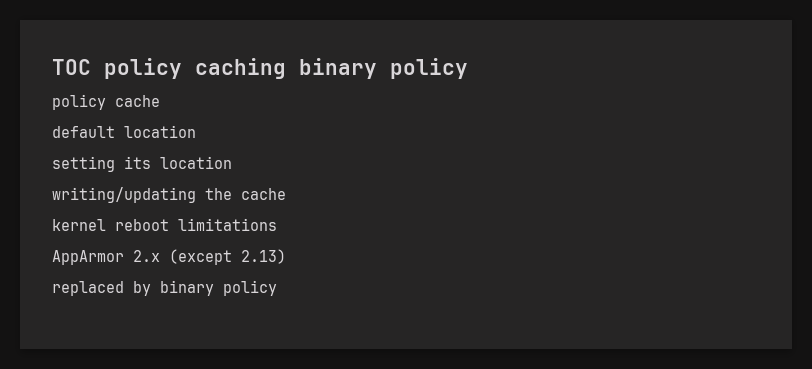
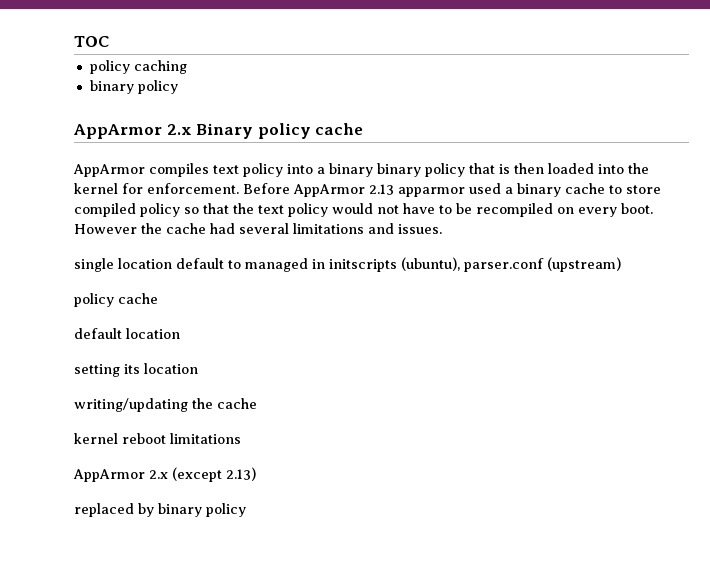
- TOC policy caching binary policy
+ TOC
+ policy caching
+ binary policy
+ AppArmor 2.x Binary policy cache
+ AppArmor compiles text policy into a binary binary policy that is then loaded into the kernel for enforcement. Before AppArmor 2.13 apparmor used a binary cache to store compiled policy so that the text policy would not have to be recompiled on every boot. However the cache had several limitations and issues.
+ single location default to managed in initscripts (ubuntu), parser.conf (upstream)

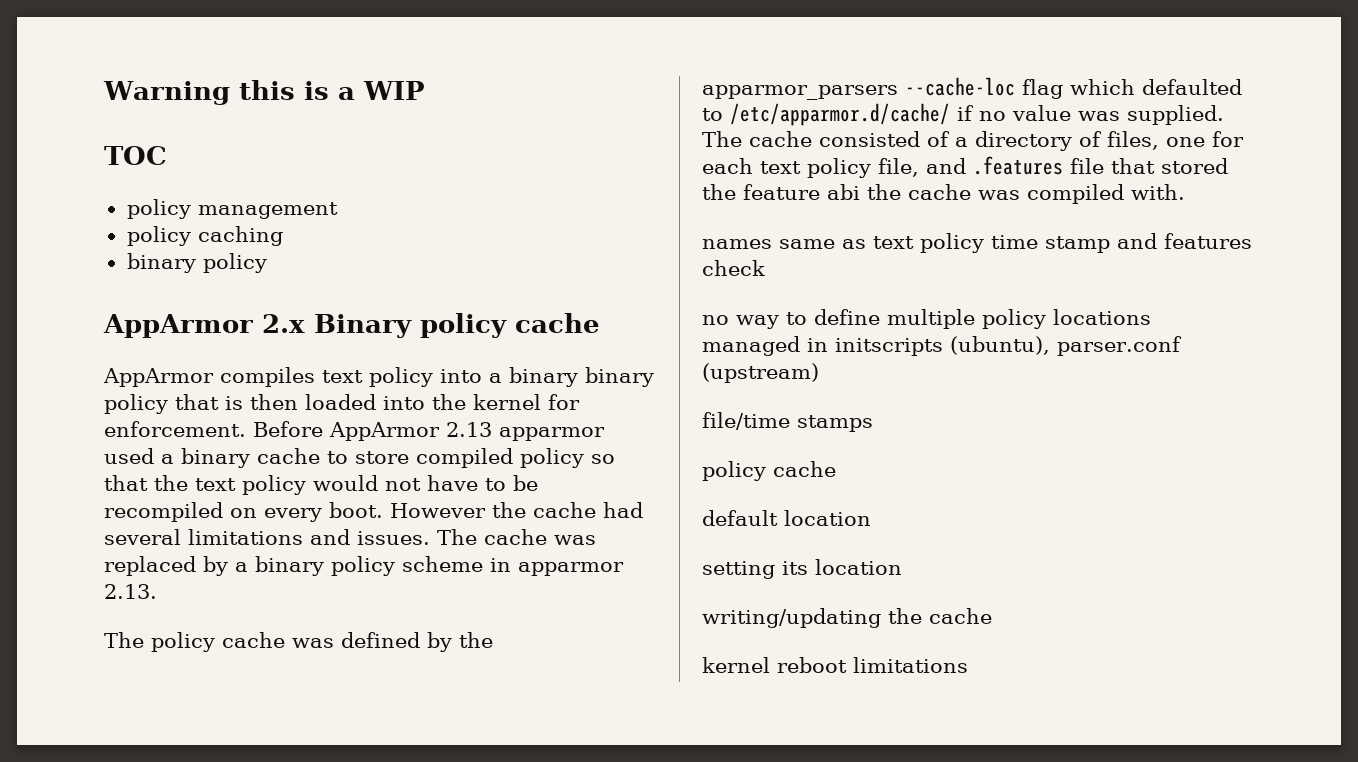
+ Warning this is a WIP
+ policy management
- However the cache had several limitations and issues.
- single location default to managed in initscripts (ubuntu), parser.conf (upstream)
+ However the cache had several limitations and issues. The cache was replaced by a binary policy scheme in apparmor 2.13.
+ The policy cache was defined by the apparmor_parsers --cache-loc flag which defaulted to /etc/apparmor.d/cache/ if no value was supplied. The cache consisted of a directory of files, one for each text policy file, and .features file that stored the feature abi the cache was compiled with.
+ names same as text policy time stamp and features check
+ no way to define multiple policy locations managed in initscripts (ubuntu), parser.conf (upstream)
+ file/time stamps
- AppArmor 2.x (except 2.13)
- replaced by binary policy

